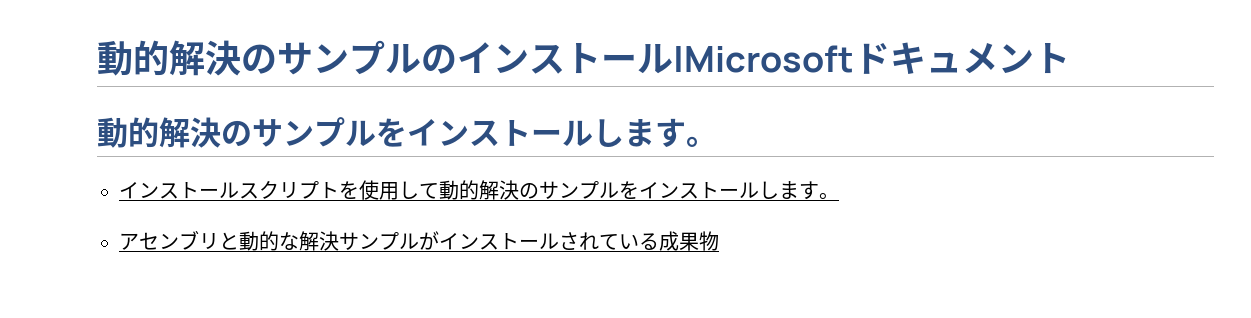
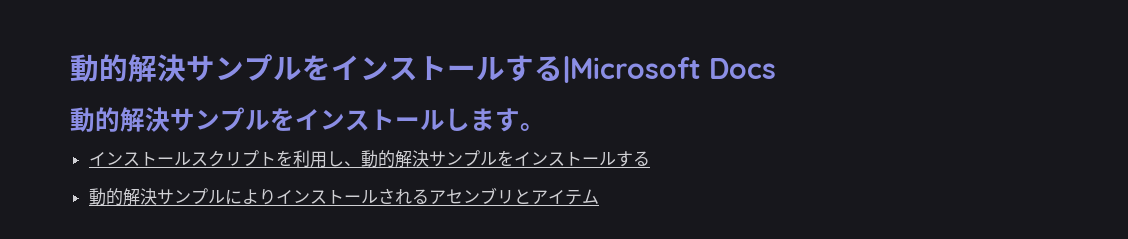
- 動的解決のサンプルのインストール|Microsoftドキュメント
- 動的解決のサンプルをインストールします。
+ 動的解決サンプルをインストールする|Microsoft Docs
+ 動的解決サンプルをインストールします。
- インストールスクリプトを使用して動的解決のサンプルをインストールします。
- アセンブリと動的な解決サンプルがインストールされている成果物
+ インストールスクリプトを利用し、動的解決サンプルをインストールする
+ 動的解決サンプルによりインストールされるアセンブリとアイテム

